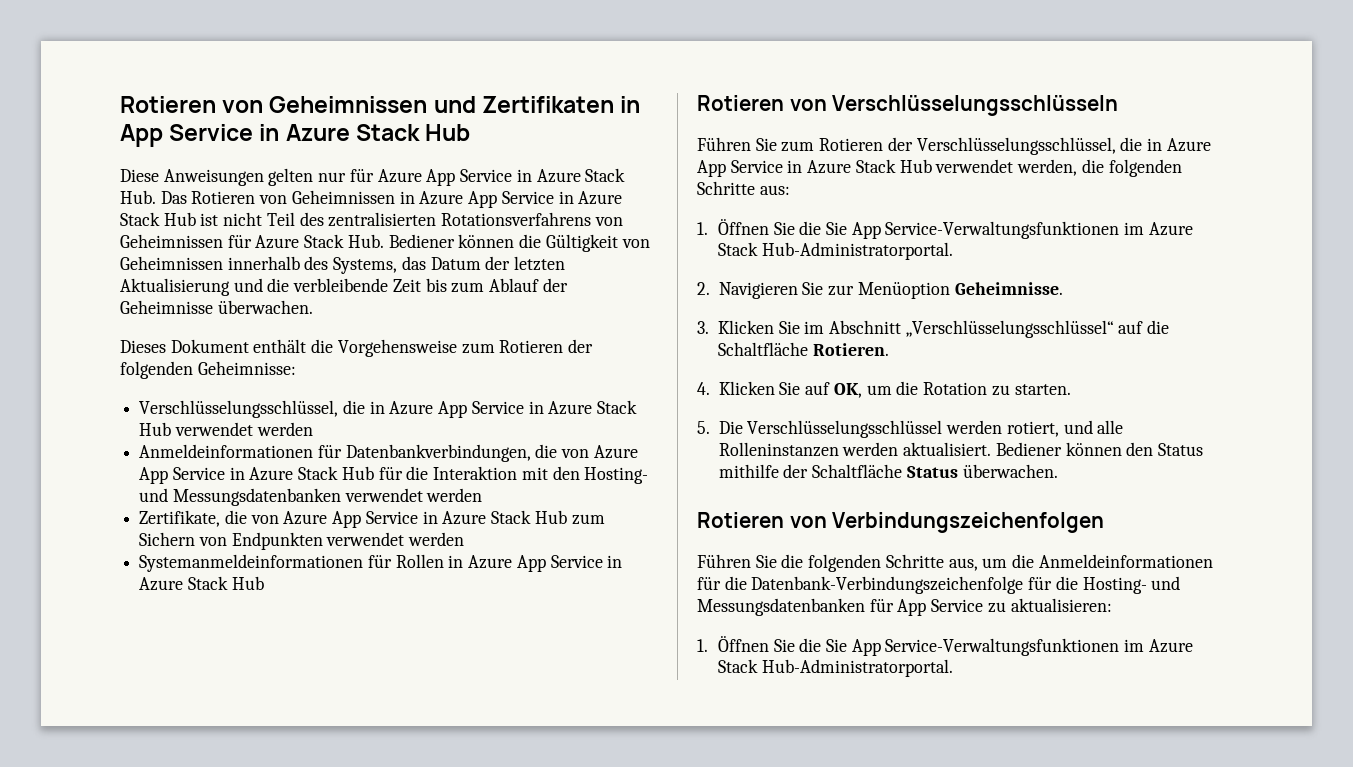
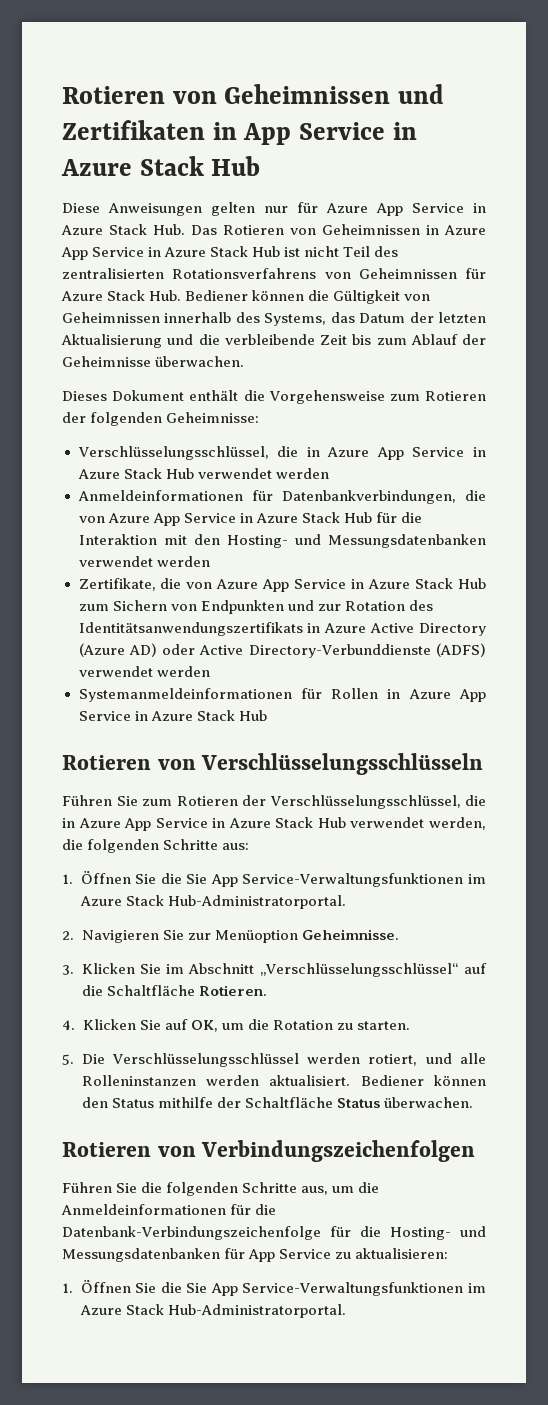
- Zertifikate, die von Azure App Service in Azure Stack Hub zum Sichern von Endpunkten verwendet werden
+ Zertifikate, die von Azure App Service in Azure Stack Hub zum Sichern von Endpunkten und zur Rotation des Identitätsanwendungszertifikats in Azure Active Directory (Azure AD) oder Active Directory-Verbunddienste (ADFS) verwendet werden

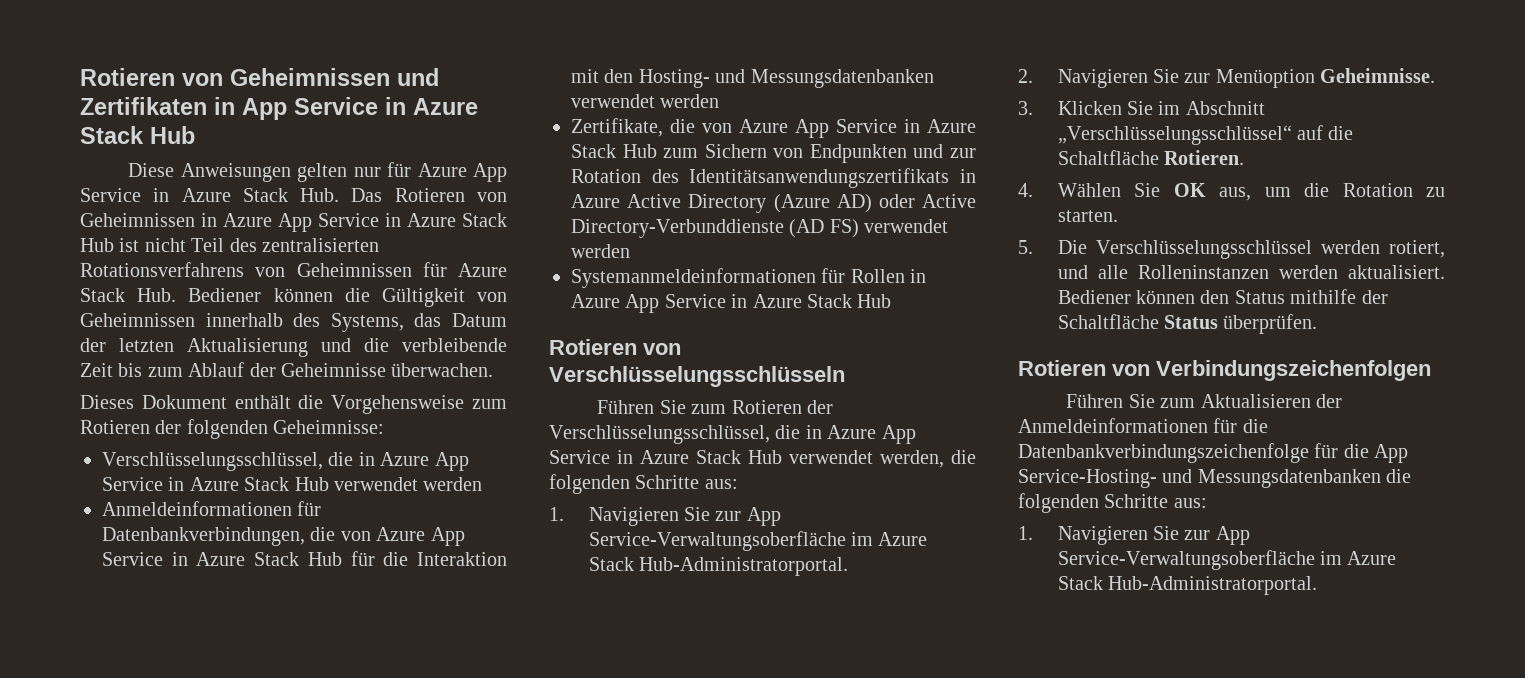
- Zertifikate, die von Azure App Service in Azure Stack Hub zum Sichern von Endpunkten und zur Rotation des Identitätsanwendungszertifikats in Azure Active Directory (Azure AD) oder Active Directory-Verbunddienste (ADFS) verwendet werden
+ Zertifikate, die von Azure App Service in Azure Stack Hub zum Sichern von Endpunkten und zur Rotation des Identitätsanwendungszertifikats in Azure Active Directory (Azure AD) oder Active Directory-Verbunddienste (AD FS) verwendet werden
  Führen Sie zum Rotieren der Verschlüsselungsschlüssel, die in Azure App Service in Azure Stack Hub verwendet werden, die folgenden Schritte aus:
- 1. Öffnen Sie die Sie App Service-Verwaltungsfunktionen im Azure Stack Hub-Administratorportal.
+ 1. Navigieren Sie zur App Service-Verwaltungsoberfläche im Azure Stack Hub-Administratorportal.
- 4. Klicken Sie auf OK, um die Rotation zu starten.
+ 4. Wählen Sie OK aus, um die Rotation zu starten.
- Bediener können den Status mithilfe der Schaltfläche Status überwachen.
+ Bediener können den Status mithilfe der Schaltfläche Status überprüfen.
- Führen Sie die folgenden Schritte aus, um die Anmeldeinformationen für die Datenbank-Verbindungszeichenfolge für die Hosting- und Messungsdatenbanken für App Service zu aktualisieren:
- 1. Öffnen Sie die Sie App Service-Verwaltungsfunktionen im Azure Stack Hub-Administratorportal.
+ Führen Sie zum Aktualisieren der Anmeldeinformationen für die Datenbankverbindungszeichenfolge für die App Service-Hosting- und Messungsdatenbanken die folgenden Schritte aus:
+ 1. Navigieren Sie zur App Service-Verwaltungsoberfläche im Azure Stack Hub-Administratorportal.

